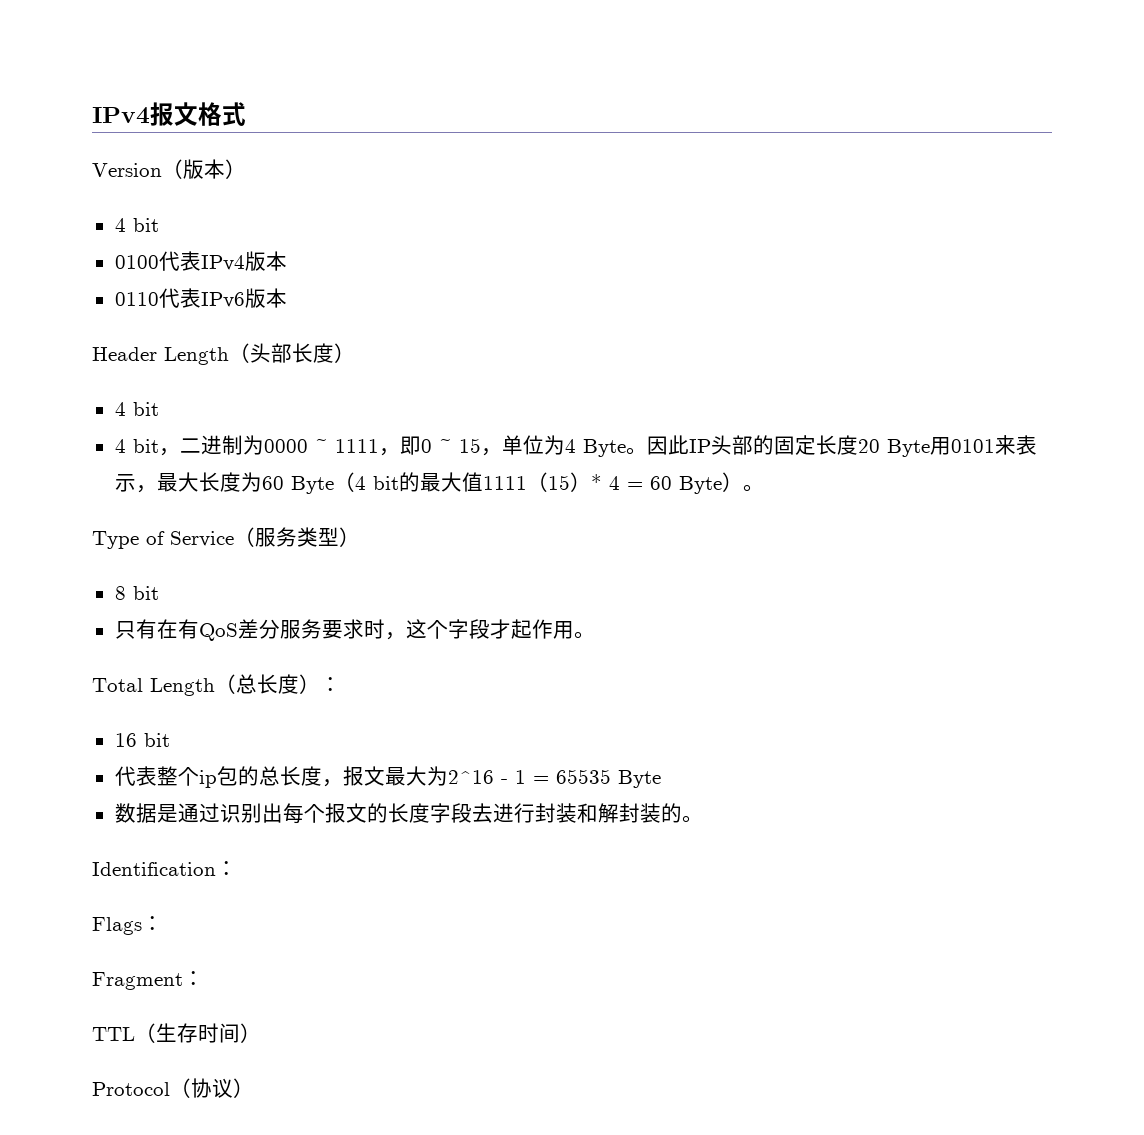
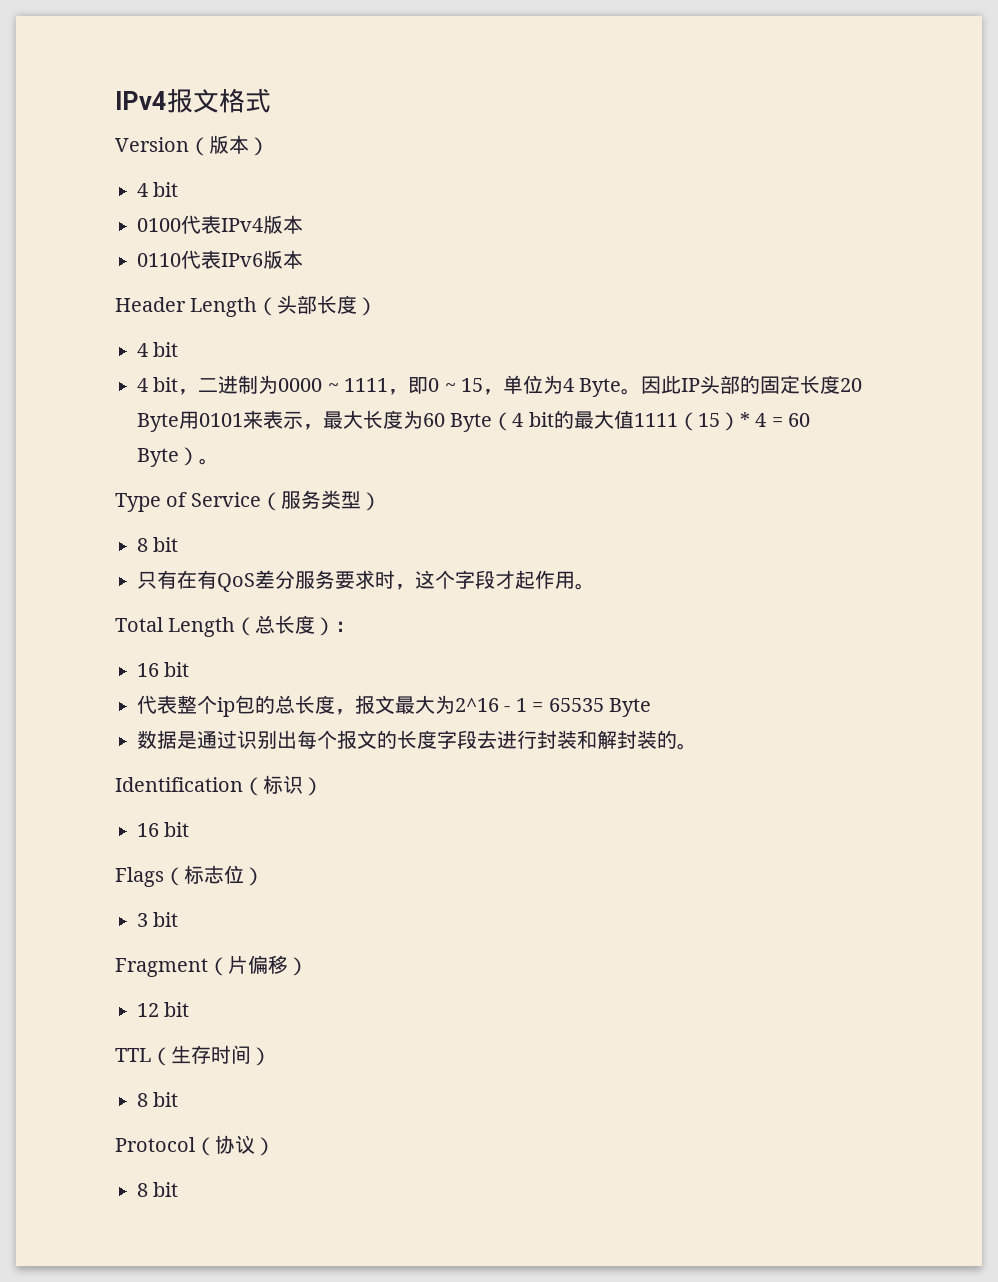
- Identification：
- Flags：
- Fragment：
+ Identification（标识）
+ 16 bit
+ Flags（标志位）
+ 3 bit
+ Fragment（片偏移）
+ 12 bit
  TTL（生存时间）
+ 8 bit
  Protocol（协议）
+ 8 bit

